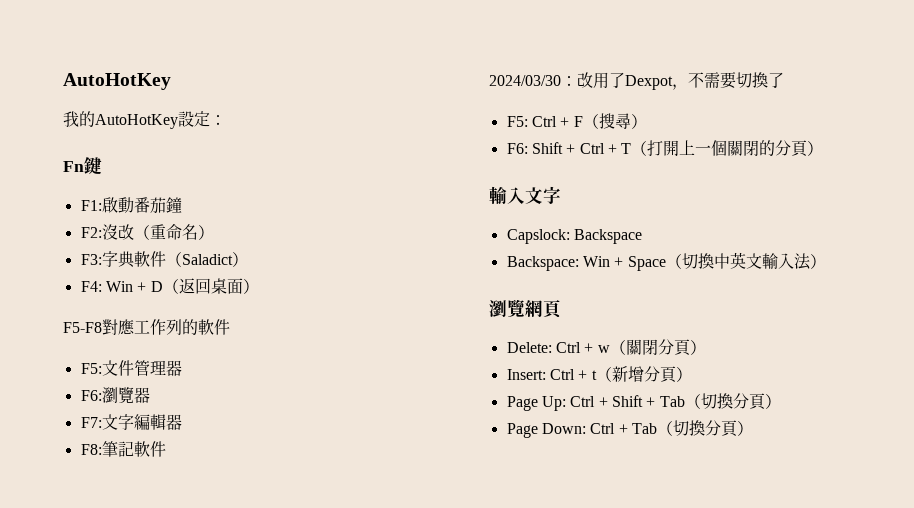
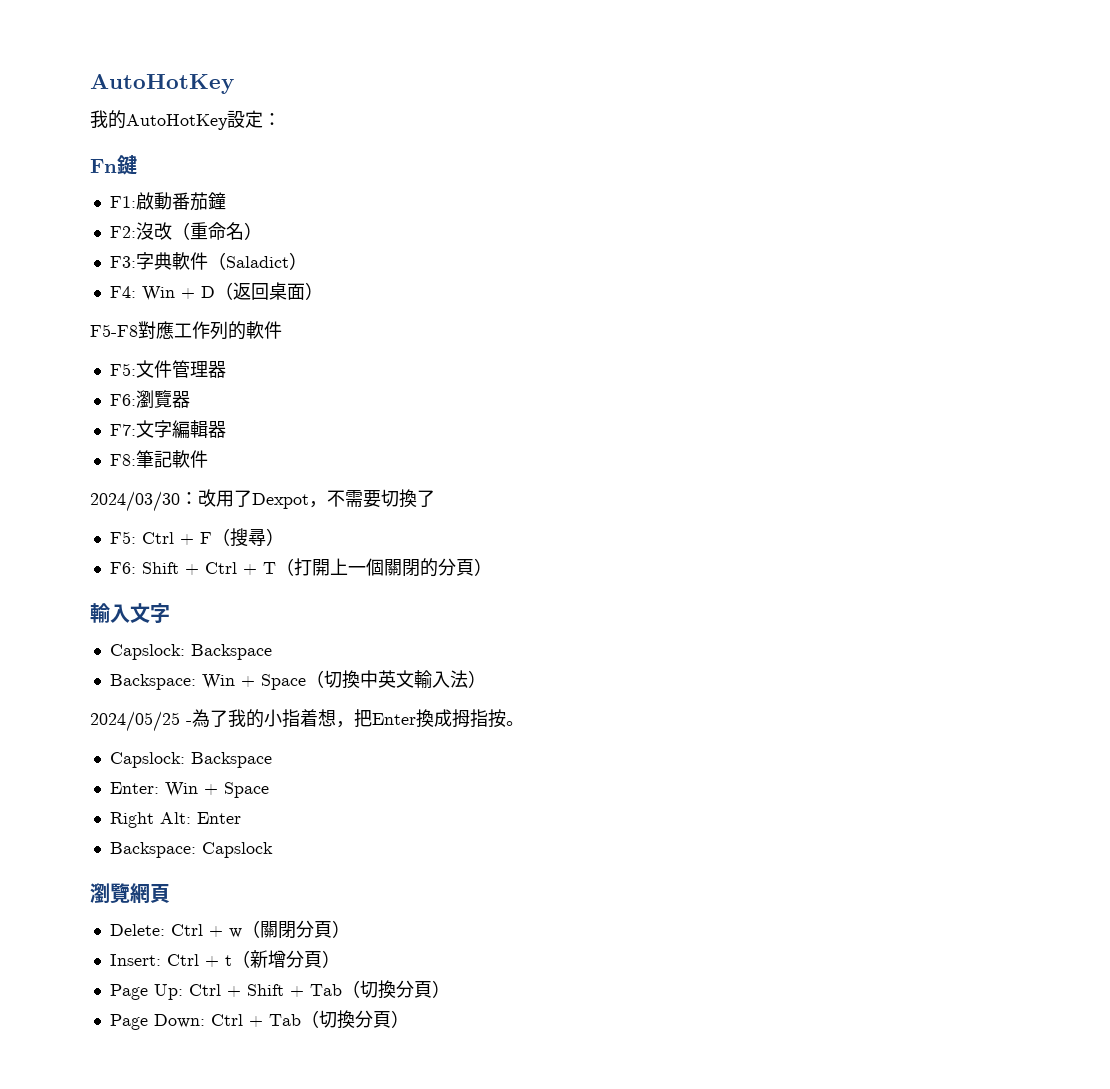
+ 2024/05/25 -為了我的小指着想，把Enter換成拇指按。
+ Capslock: Backspace
+ Enter: Win + Space
+ Right Alt: Enter
+ Backspace: Capslock

